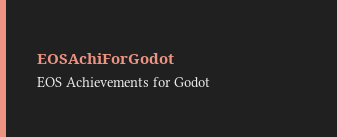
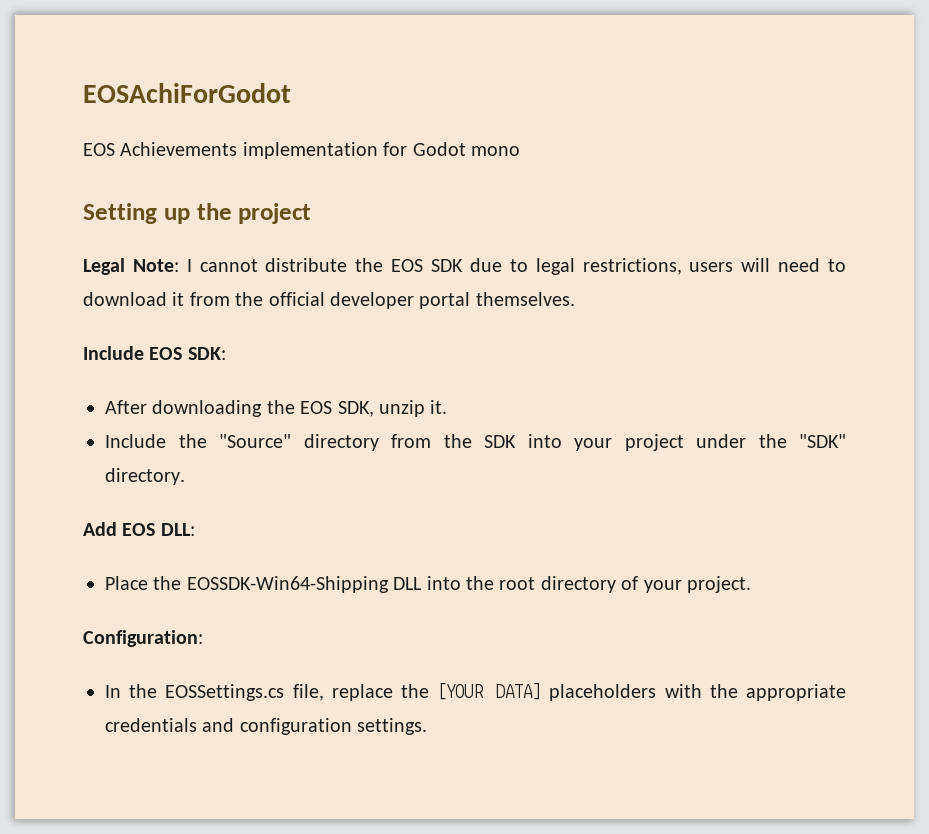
- EOS Achievements for Godot
+ EOS Achievements implementation for Godot mono
+ Setting up the project
+ Legal Note: I cannot distribute the EOS SDK due to legal restrictions, users will need to download it from the official developer portal themselves.
+ Include EOS SDK:
+ After downloading the EOS SDK, unzip it.
+ Include the "Source" directory from the SDK into your project under the "SDK" directory.
+ Add EOS DLL:
+ Place the EOSSDK-Win64-Shipping DLL into the root directory of your project.
+ Configuration:
+ In the EOSSettings.cs file, replace the [YOUR DATA] placeholders with the appropriate credentials and configuration settings.

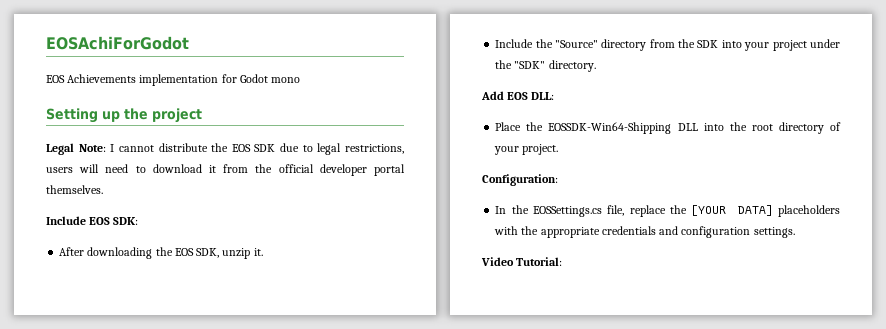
+ Video Tutorial:

